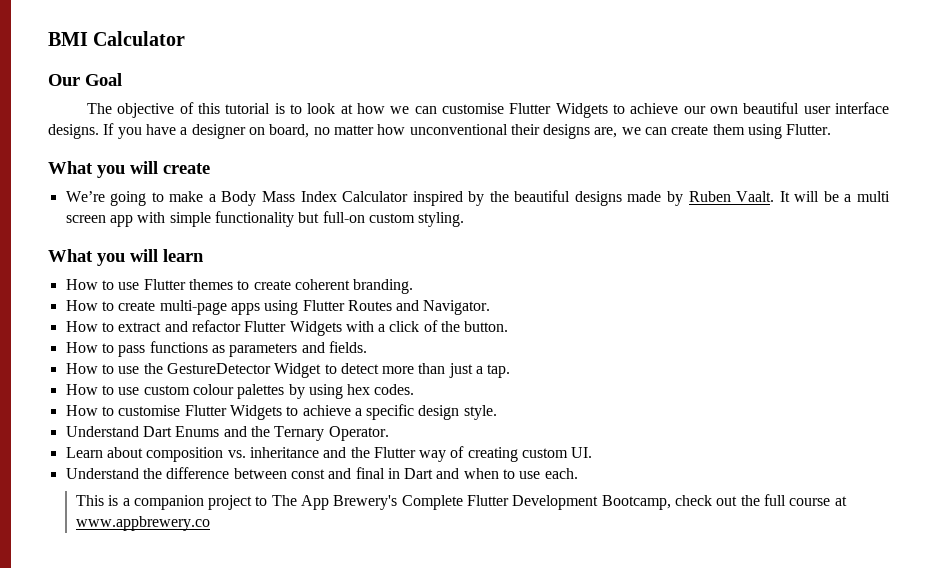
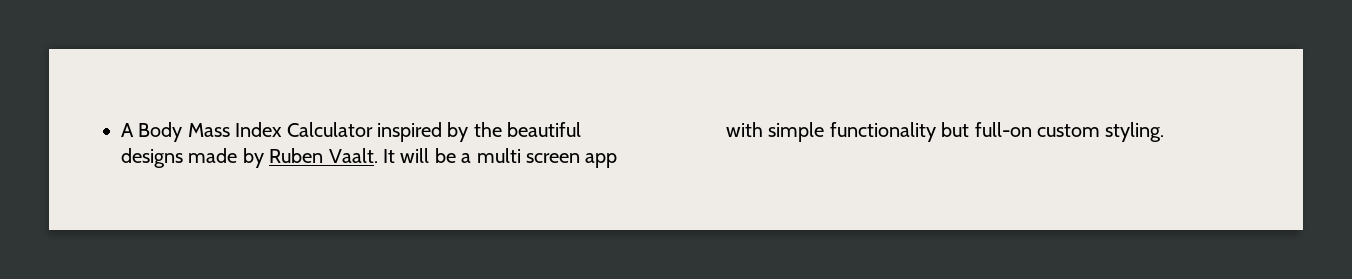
- BMI Calculator
- Our Goal
- The objective of this tutorial is to look at how we can customise Flutter Widgets to achieve our own beautiful user interface designs. If you have a designer on board, no matter how unconventional their designs are, we can create them using Flutter.
- What you will create
- We’re going to make a Body Mass Index Calculator inspired by the beautiful designs made by Ruben Vaalt.
+ A Body Mass Index Calculator inspired by the beautiful designs made by Ruben Vaalt.
- What you will learn
- How to use Flutter themes to create coherent branding.
- How to create multi-page apps using Flutter Routes and Navigator.
- How to extract and refactor Flutter Widgets with a click of the button.
- How to pass functions as parameters and fields.
- How to use the GestureDetector Widget to detect more than just a tap.
- How to use custom colour palettes by using hex codes.
- How to customise Flutter Widgets to achieve a specific design style.
- Understand Dart Enums and the Ternary Operator.
- Learn about composition vs. inheritance and the Flutter way of creating custom UI.
- Understand the difference between const and final in Dart and when to use each.
- This is a companion project to The App Brewery's Complete Flutter Development Bootcamp, check out the full course at www.appbrewery.co

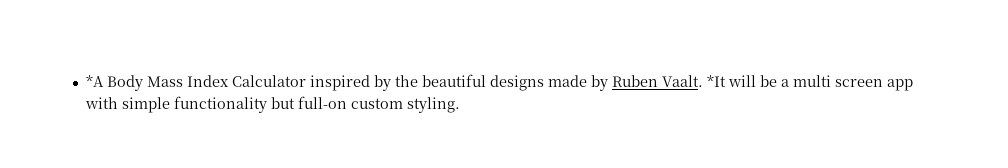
- A Body Mass Index Calculator inspired by the beautiful designs made by Ruben Vaalt.
+ *A Body Mass Index Calculator inspired by the beautiful designs made by Ruben Vaalt.
- It will be a multi screen app with simple functionality but full-on custom styling.
+ *It will be a multi screen app with simple functionality but full-on custom styling.

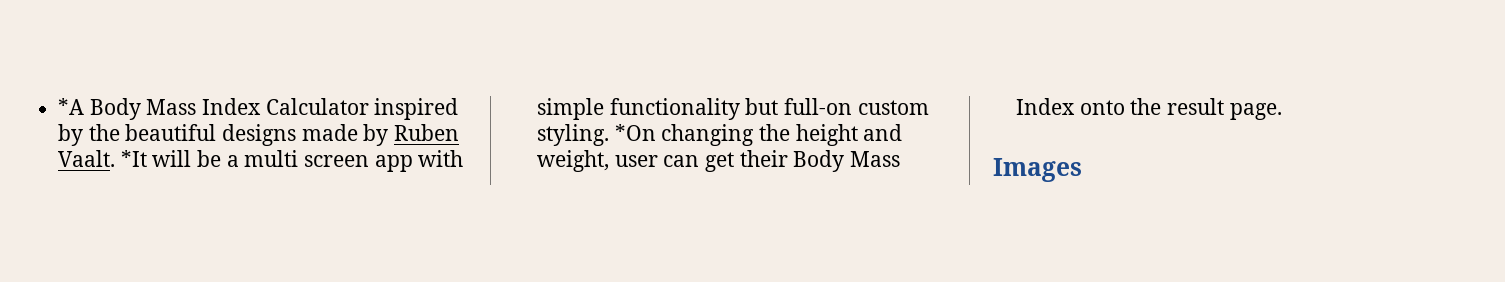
+ *On changing the height and weight, user can get their Body Mass Index onto the result page.
+ Images

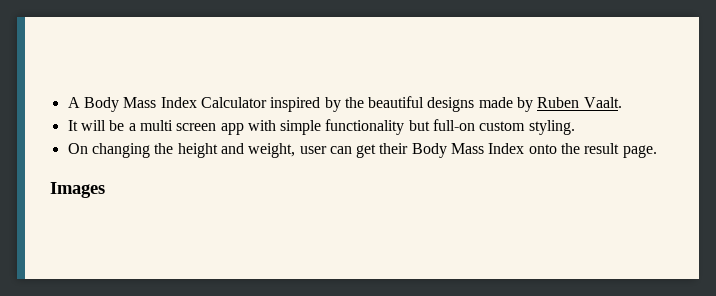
- *A Body Mass Index Calculator inspired by the beautiful designs made by Ruben Vaalt. *It will be a multi screen app with simple functionality but full-on custom styling. *On changing the height and weight, user can get their Body Mass Index onto the result page.
+ A Body Mass Index Calculator inspired by the beautiful designs made by Ruben Vaalt.
+ It will be a multi screen app with simple functionality but full-on custom styling.
+ On changing the height and weight, user can get their Body Mass Index onto the result page.

